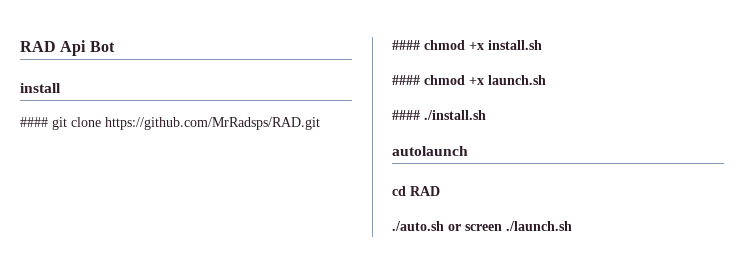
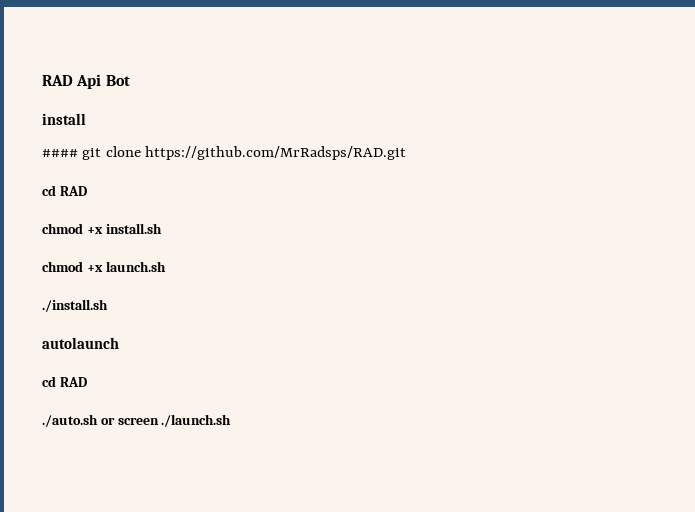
  #### git clone https://github.com/MrRadsps/RAD.git
- #### chmod +x install.sh
+ cd RAD
+ chmod +x install.sh
- #### chmod +x launch.sh
+ chmod +x launch.sh
- #### ./install.sh
+ ./install.sh

